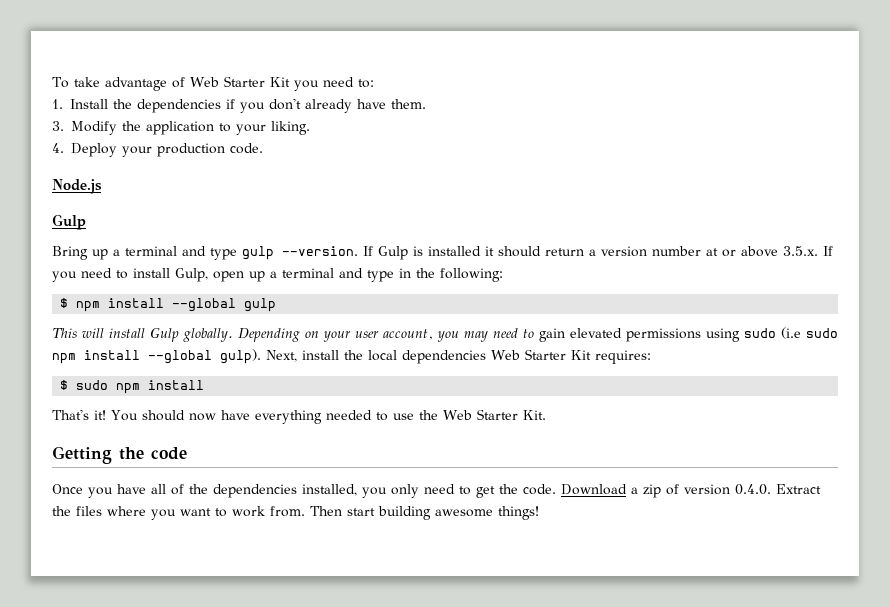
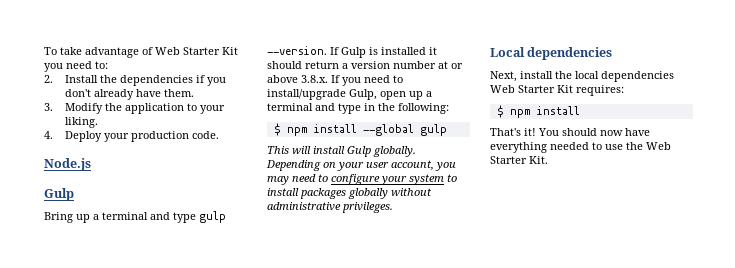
- 1. Install the dependencies if you don't already have them.
+ 2. Install the dependencies if you don't already have them.
- If Gulp is installed it should return a version number at or above 3.5.x. If you need to install Gulp, open up a terminal and type in the following:
+ If Gulp is installed it should return a version number at or above 3.8.x. If you need to install/upgrade Gulp, open up a terminal and type in the following:
- Depending on your user account, you may need to gain elevated permissions using sudo (i.e sudo npm install --global gulp). Next, install the local dependencies Web Starter Kit requires:
- $ sudo npm install
+ Depending on your user account, you may need to configure your system to install packages globally without administrative privileges.
+ Local dependencies
+ Next, install the local dependencies Web Starter Kit requires:
+ $ npm install
- Getting the code
- Once you have all of the dependencies installed, you only need to get the code. Download a zip of version 0.4.0. Extract the files where you want to work from. Then start building awesome things!

